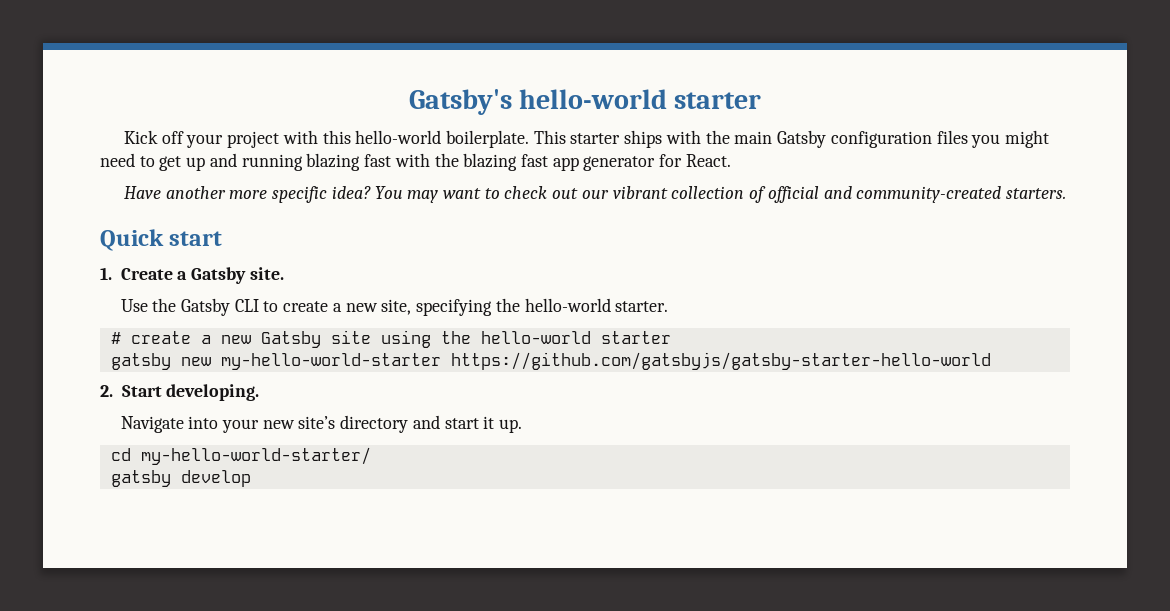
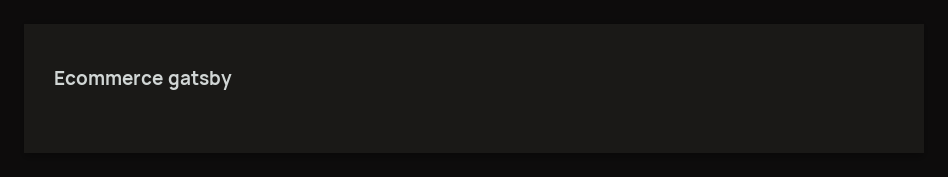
- Gatsby's hello-world starter
- Kick off your project with this hello-world boilerplate. This starter ships with the main Gatsby configuration files you might need to get up and running blazing fast with the blazing fast app generator for React.
- Have another more specific idea? You may want to check out our vibrant collection of official and community-created starters.
- Quick start
- 1. Create a Gatsby site.
- Use the Gatsby CLI to create a new site, specifying the hello-world starter.
- # create a new Gatsby site using the hello-world starter
- gatsby new my-hello-world-starter https://github.com/gatsbyjs/gatsby-starter-hello-world
- 2. Start developing.
- Navigate into your new site’s directory and start it up.
- cd my-hello-world-starter/
- gatsby develop
+ Ecommerce gatsby

